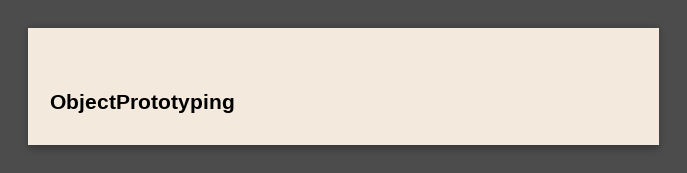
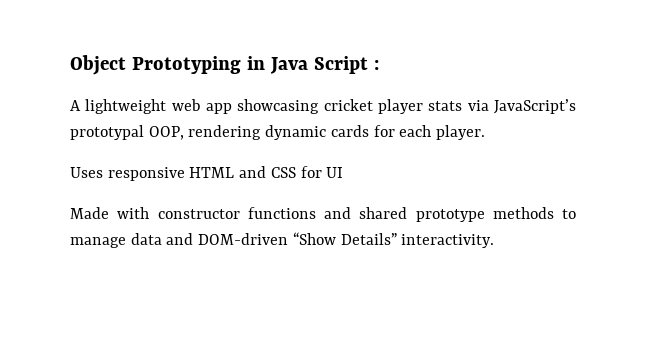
- ObjectPrototyping
+ Object Prototyping in Java Script :
+ A lightweight web app showcasing cricket player stats via JavaScript’s prototypal OOP, rendering dynamic cards for each player.
+ Uses responsive HTML and CSS for UI
+ Made with constructor functions and shared prototype methods to manage data and DOM-driven “Show Details” interactivity.

